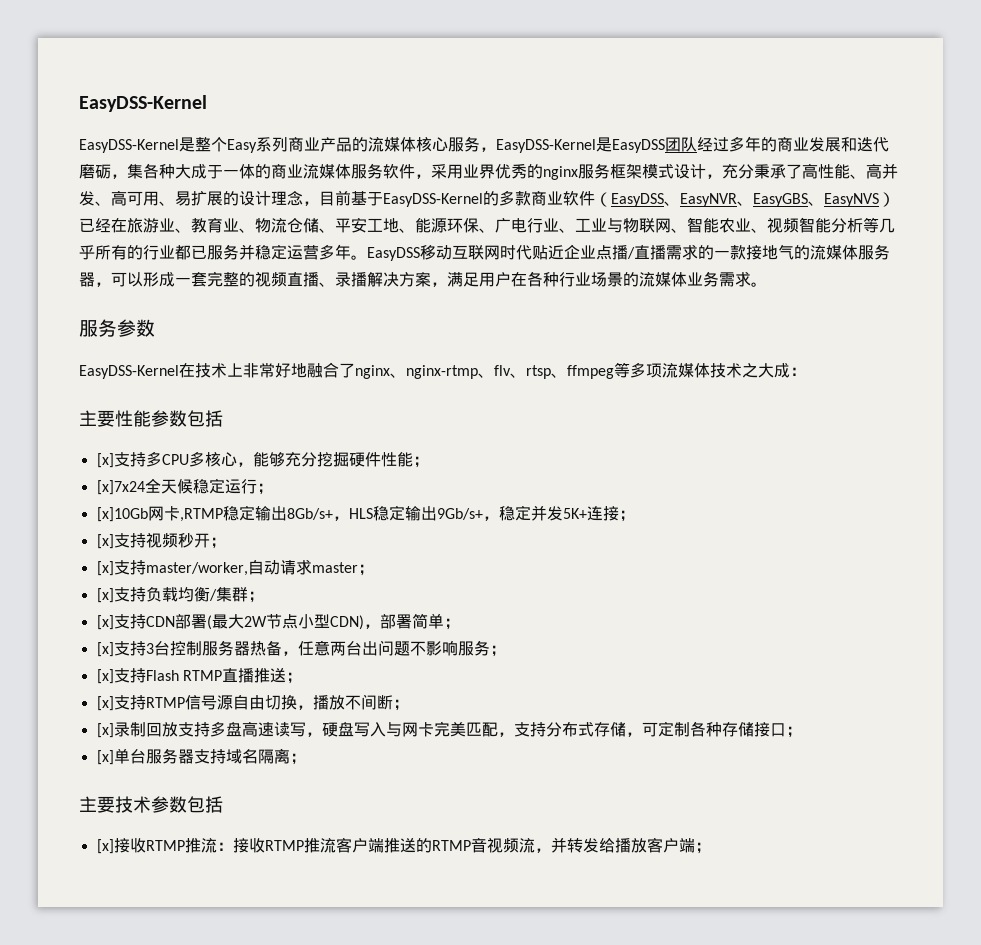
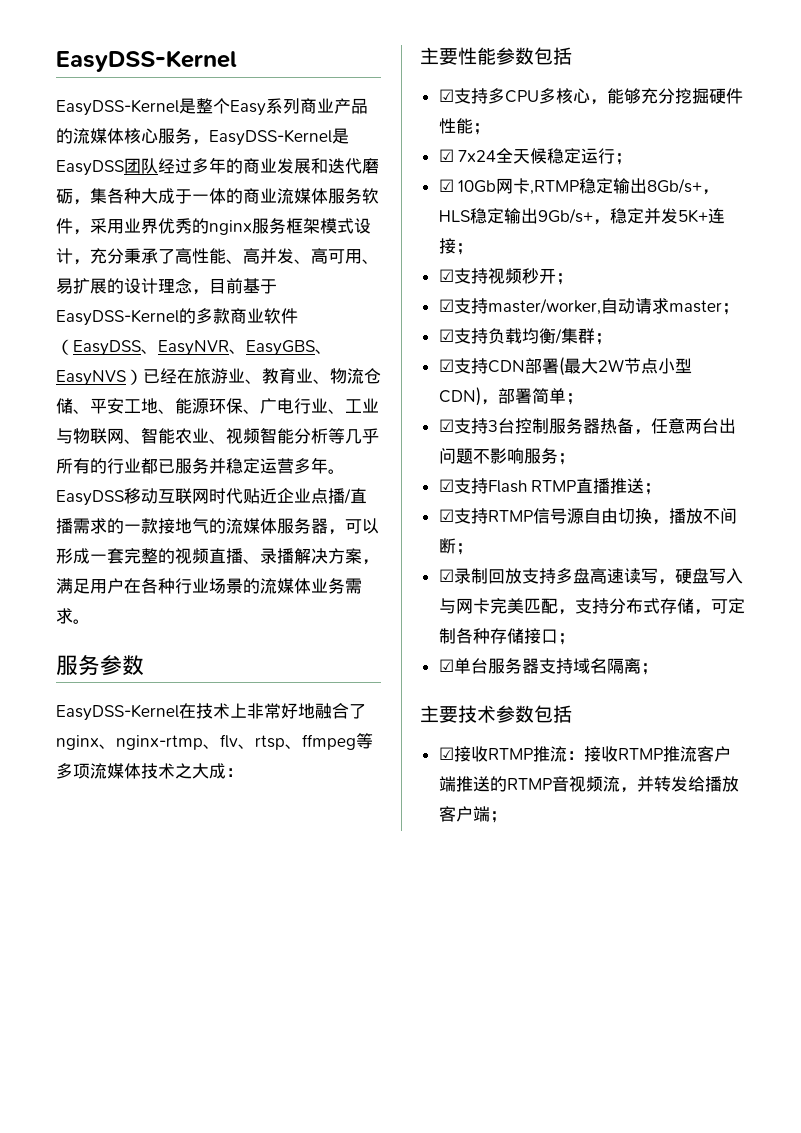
- [x]支持多CPU多核心，能够充分挖掘硬件性能；
+ ☑支持多CPU多核心，能够充分挖掘硬件性能；
- [x]7x24全天候稳定运行；
+ ☑ 7x24全天候稳定运行；
- [x]10Gb网卡,RTMP稳定输出8Gb/s+，HLS稳定输出9Gb/s+，稳定并发5K+连接；
+ ☑ 10Gb网卡,RTMP稳定输出8Gb/s+，HLS稳定输出9Gb/s+，稳定并发5K+连接；
- [x]支持视频秒开；
+ ☑支持视频秒开；
- [x]支持master/worker,自动请求master；
+ ☑支持master/worker,自动请求master；
- [x]支持负载均衡/集群；
+ ☑支持负载均衡/集群；
- [x]支持CDN部署(最大2W节点小型CDN)，部署简单；
+ ☑支持CDN部署(最大2W节点小型CDN)，部署简单；
- [x]支持3台控制服务器热备，任意两台出问题不影响服务；
+ ☑支持3台控制服务器热备，任意两台出问题不影响服务；
- [x]支持Flash RTMP直播推送；
+ ☑支持Flash RTMP直播推送；
- [x]支持RTMP信号源自由切换，播放不间断；
+ ☑支持RTMP信号源自由切换，播放不间断；
- [x]录制回放支持多盘高速读写，硬盘写入与网卡完美匹配，支持分布式存储，可定制各种存储接口；
+ ☑录制回放支持多盘高速读写，硬盘写入与网卡完美匹配，支持分布式存储，可定制各种存储接口；
- [x]单台服务器支持域名隔离；
+ ☑单台服务器支持域名隔离；
- [x]接收RTMP推流：接收RTMP推流客户端推送的RTMP音视频流，并转发给播放客户端；
+ ☑接收RTMP推流：接收RTMP推流客户端推送的RTMP音视频流，并转发给播放客户端；

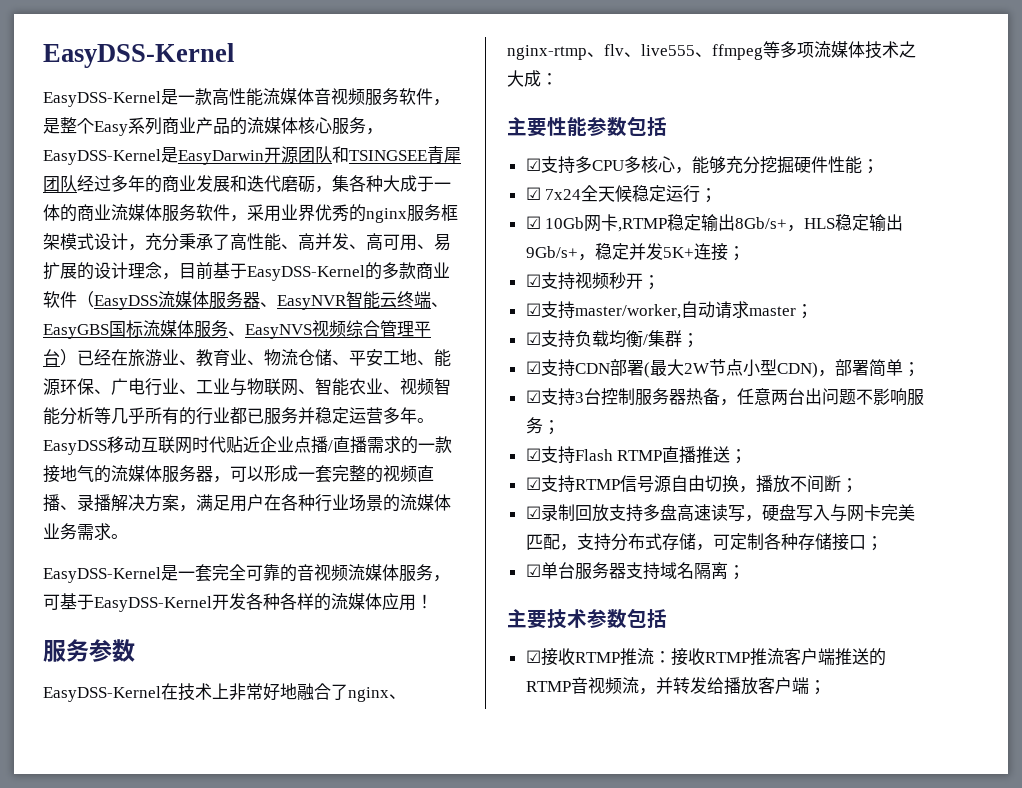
- EasyDSS-Kernel是整个Easy系列商业产品的流媒体核心服务，EasyDSS-Kernel是EasyDSS团队经过多年的商业发展和迭代磨砺，集各种大成于一体的商业流媒体服务软件，采用业界优秀的nginx服务框架模式设计，充分秉承了高性能、高并发、高可用、易扩展的设计理念，目前基于EasyDSS-Kernel的多款商业软件（EasyDSS、EasyNVR、EasyGBS、EasyNVS）已经在旅游业、教育业、物流仓储、平安工地、能源环保、广电行业、工业与物联网、智能农业、视频智能分析等几乎所有的行业都已服务并稳定运营多年。
+ EasyDSS-Kernel是一款高性能流媒体音视频服务软件，是整个Easy系列商业产品的流媒体核心服务，EasyDSS-Kernel是EasyDarwin开源团队和TSINGSEE青犀团队经过多年的商业发展和迭代磨砺，集各种大成于一体的商业流媒体服务软件，采用业界优秀的nginx服务框架模式设计，充分秉承了高性能、高并发、高可用、易扩展的设计理念，目前基于EasyDSS-Kernel的多款商业软件（EasyDSS流媒体服务器、EasyNVR智能云终端、EasyGBS国标流媒体服务、EasyNVS视频综合管理平台）已经在旅游业、教育业、物流仓储、平安工地、能源环保、广电行业、工业与物联网、智能农业、视频智能分析等几乎所有的行业都已服务并稳定运营多年。
+ EasyDSS-Kernel是一套完全可靠的音视频流媒体服务，可基于EasyDSS-Kernel开发各种各样的流媒体应用！
- EasyDSS-Kernel在技术上非常好地融合了nginx、nginx-rtmp、flv、rtsp、ffmpeg等多项流媒体技术之大成：
+ EasyDSS-Kernel在技术上非常好地融合了nginx、nginx-rtmp、flv、live555、ffmpeg等多项流媒体技术之大成：

